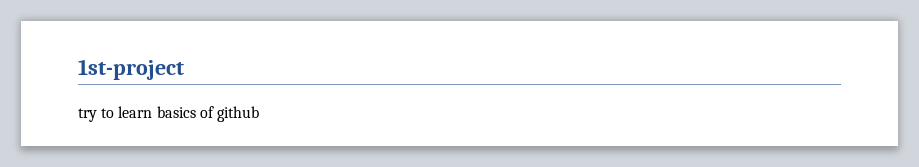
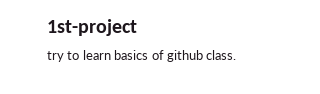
- try to learn basics of github
+ try to learn basics of github class.

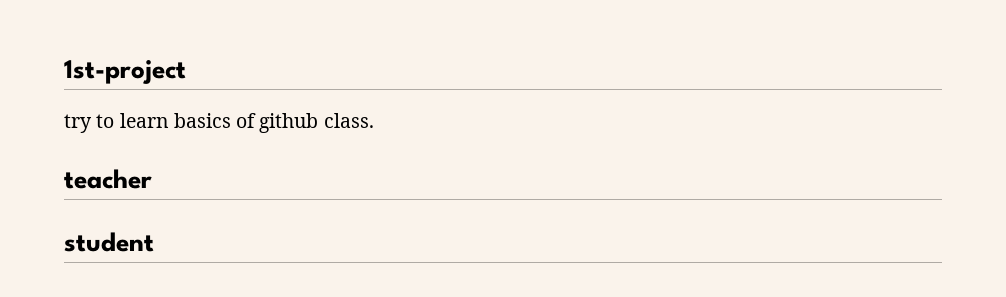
+ teacher
+ student

